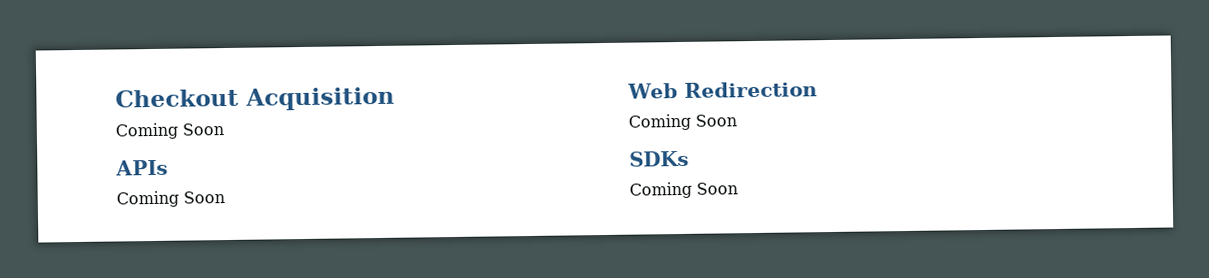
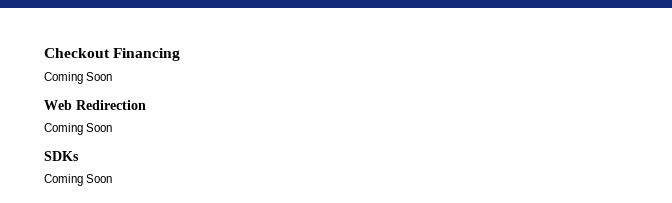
- Checkout Acquisition
- Coming Soon
- APIs
+ Checkout Financing

